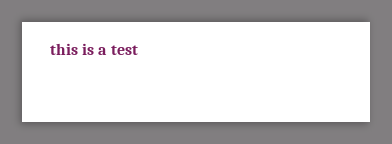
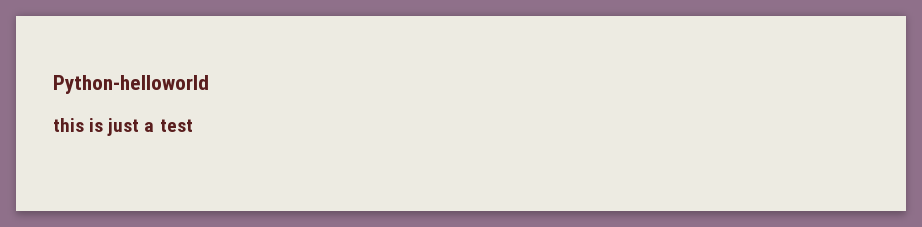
+ Python-helloworld
- this is a test
+ this is just a test

